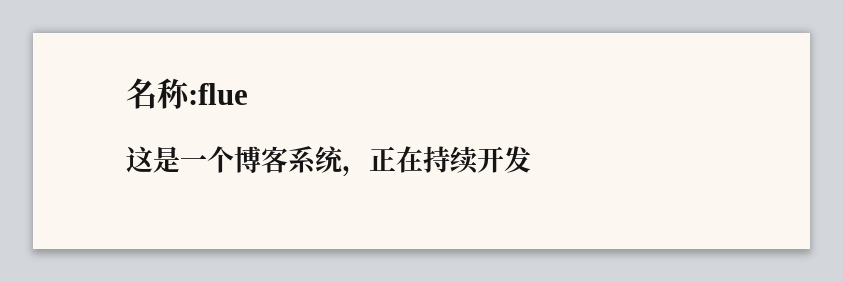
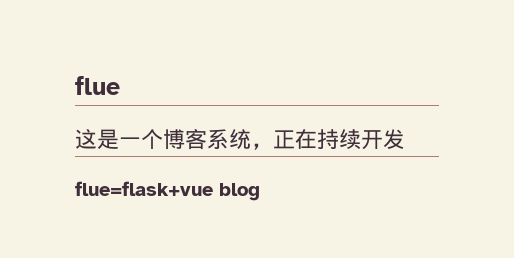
- 名称:flue
+ flue
+ flue=flask+vue blog

